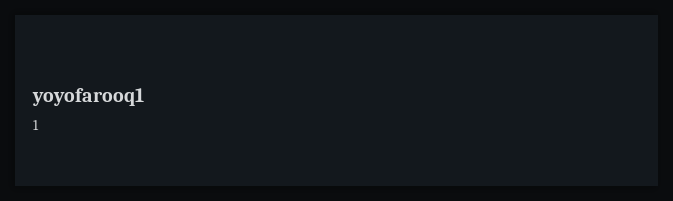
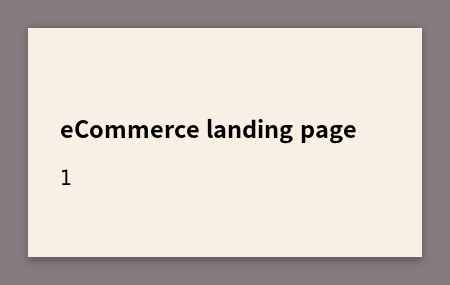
- yoyofarooq1
+ eCommerce landing page

